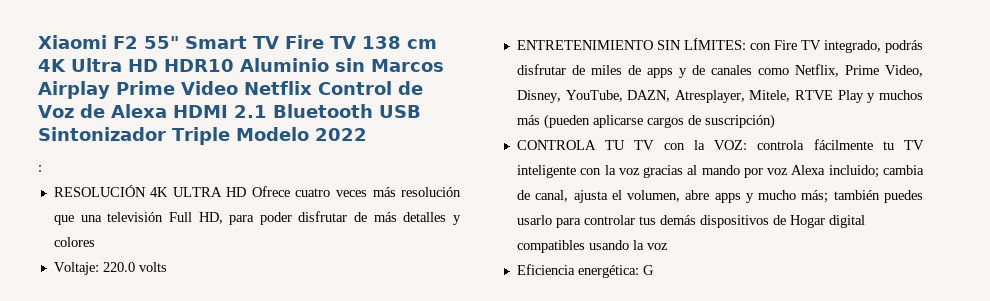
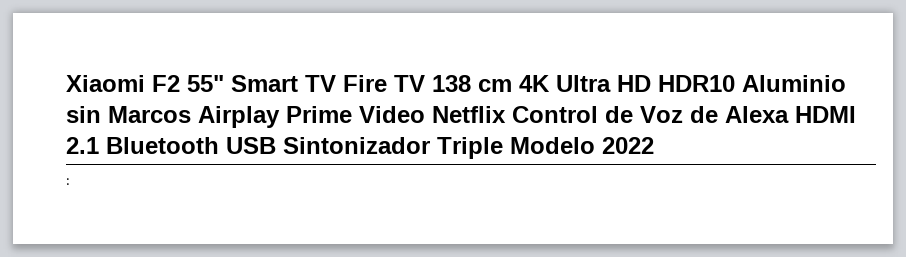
- RESOLUCIÓN 4K ULTRA HD Ofrece cuatro veces más resolución que una televisión Full HD, para poder disfrutar de más detalles y colores
- Voltaje: 220.0 volts
- ENTRETENIMIENTO SIN LÍMITES: con Fire TV integrado, podrás disfrutar de miles de apps y de canales como Netflix, Prime Video, Disney, YouTube, DAZN, Atresplayer, Mitele, RTVE Play y muchos más (pueden aplicarse cargos de suscripción)
- CONTROLA TU TV con la VOZ: controla fácilmente tu TV inteligente con la voz gracias al mando por voz Alexa incluido; cambia de canal, ajusta el volumen, abre apps y mucho más; también puedes usarlo para controlar tus demás dispositivos de Hogar digital compatibles usando la voz
- Eficiencia energética: G

